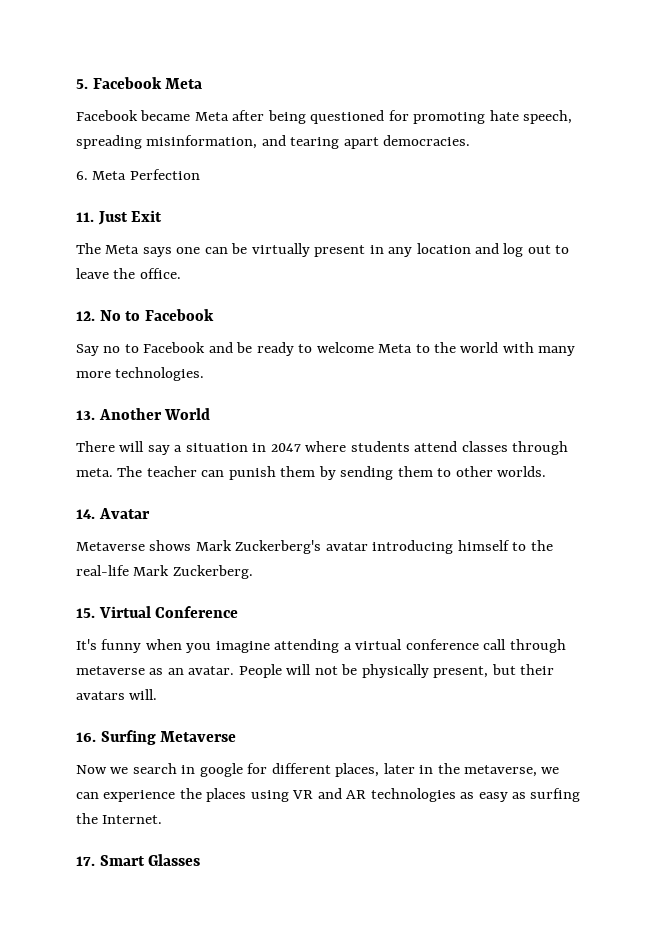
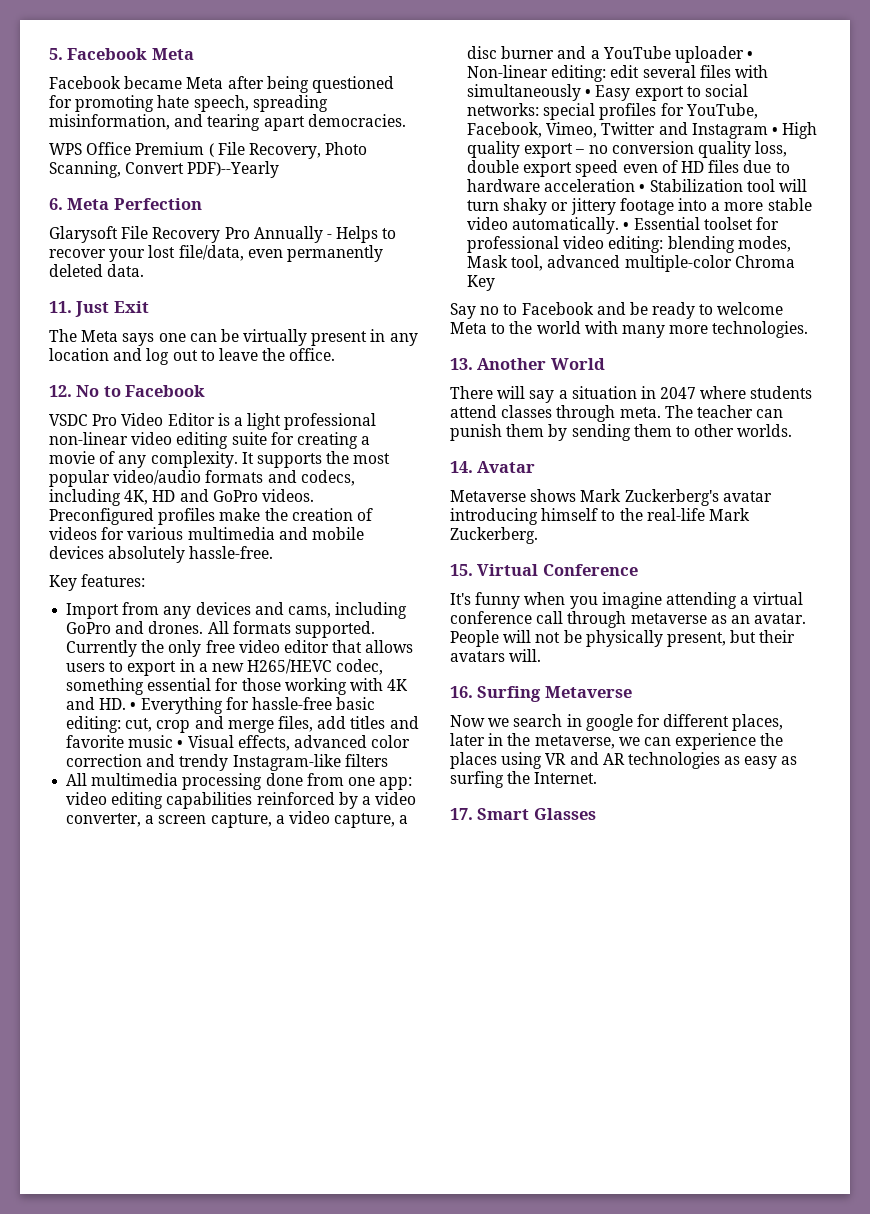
+ WPS Office Premium ( File Recovery, Photo Scanning, Convert PDF)--Yearly
  6. Meta Perfection
+ Glarysoft File Recovery Pro Annually - Helps to recover your lost file/data, even permanently deleted data.
+ VSDC Pro Video Editor is a light professional non-linear video editing suite for creating a movie of any complexity. It supports the most popular video/audio formats and codecs, including 4K, HD and GoPro videos. Preconfigured profiles make the creation of videos for various multimedia and mobile devices absolutely hassle-free.
+ Key features:
+ Import from any devices and cams, including GoPro and drones. All formats supported. Сurrently the only free video editor that allows users to export in a new H265/HEVC codec, something essential for those working with 4K and HD. • Everything for hassle-free basic editing: cut, crop and merge files, add titles and favorite music • Visual effects, advanced color correction and trendy Instagram-like filters
+ All multimedia processing done from one app: video editing capabilities reinforced by a video converter, a screen capture, a video capture, a disc burner and a YouTube uploader • Non-linear editing: edit several files with simultaneously • Easy export to social networks: special profiles for YouTube, Facebook, Vimeo, Twitter and Instagram • High quality export – no conversion quality loss, double export speed even of HD files due to hardware acceleration • Stabilization tool will turn shaky or jittery footage into a more stable video automatically. • Essential toolset for professional video editing: blending modes, Mask tool, advanced multiple-color Chroma Key

